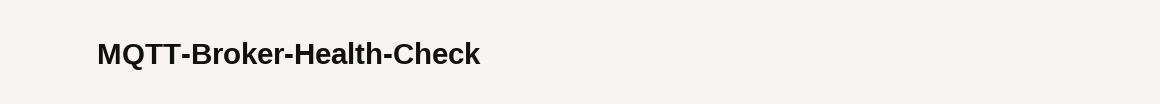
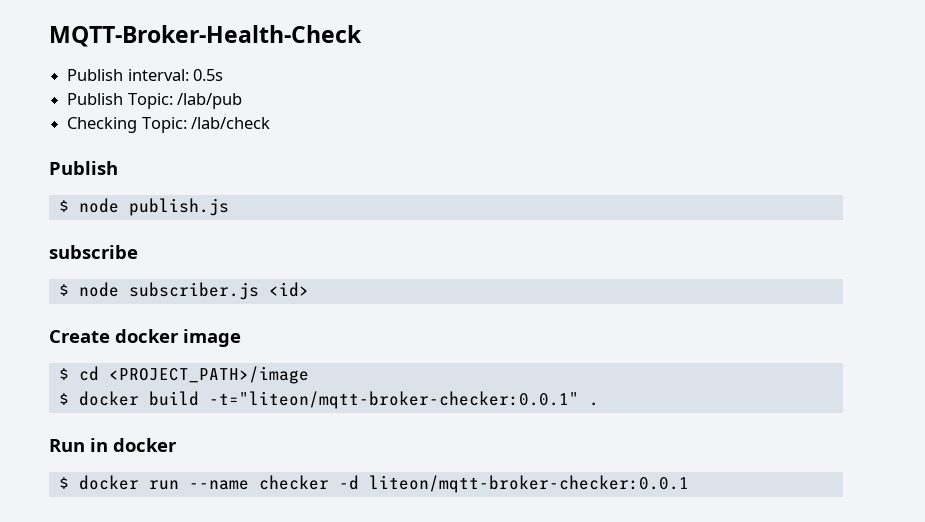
+ Publish interval: 0.5s
+ Publish Topic: /lab/pub
+ Checking Topic: /lab/check
+ Publish
+ $ node publish.js
+ subscribe
+ $ node subscriber.js <id>
+ Create docker image
+ $ cd <PROJECT_PATH>/image
+ $ docker build -t="liteon/mqtt-broker-checker:0.0.1" .
+ Run in docker
+ $ docker run --name checker -d liteon/mqtt-broker-checker:0.0.1

